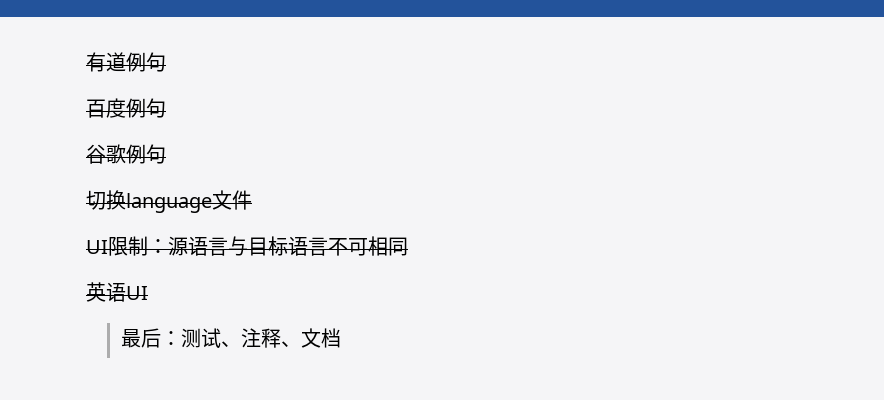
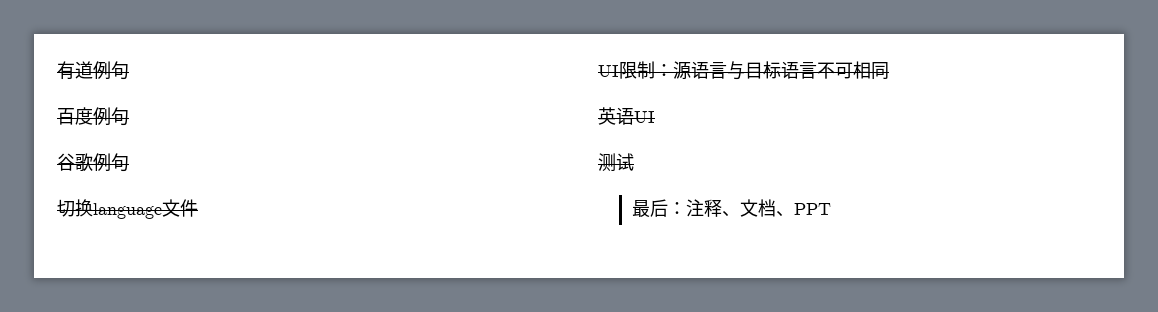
+ 测试
- 最后：测试、注释、文档
+ 最后：注释、文档、PPT

